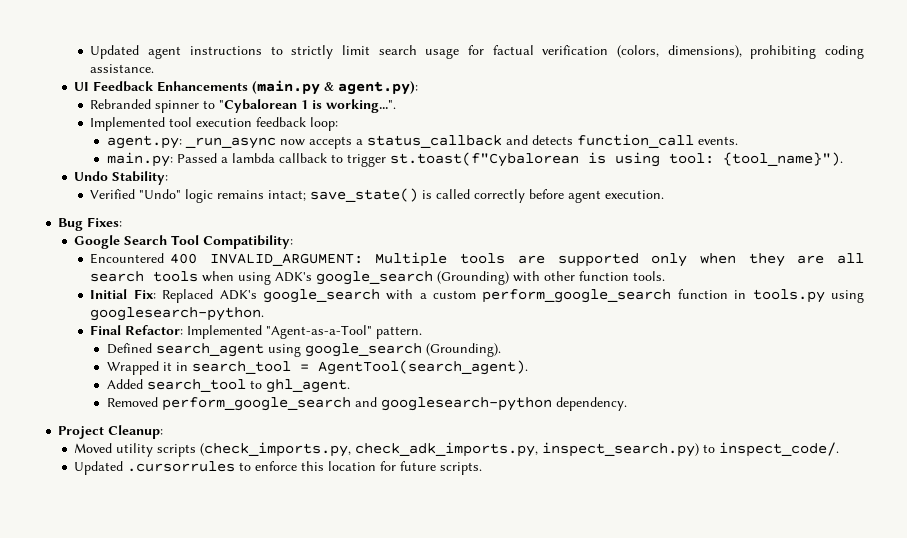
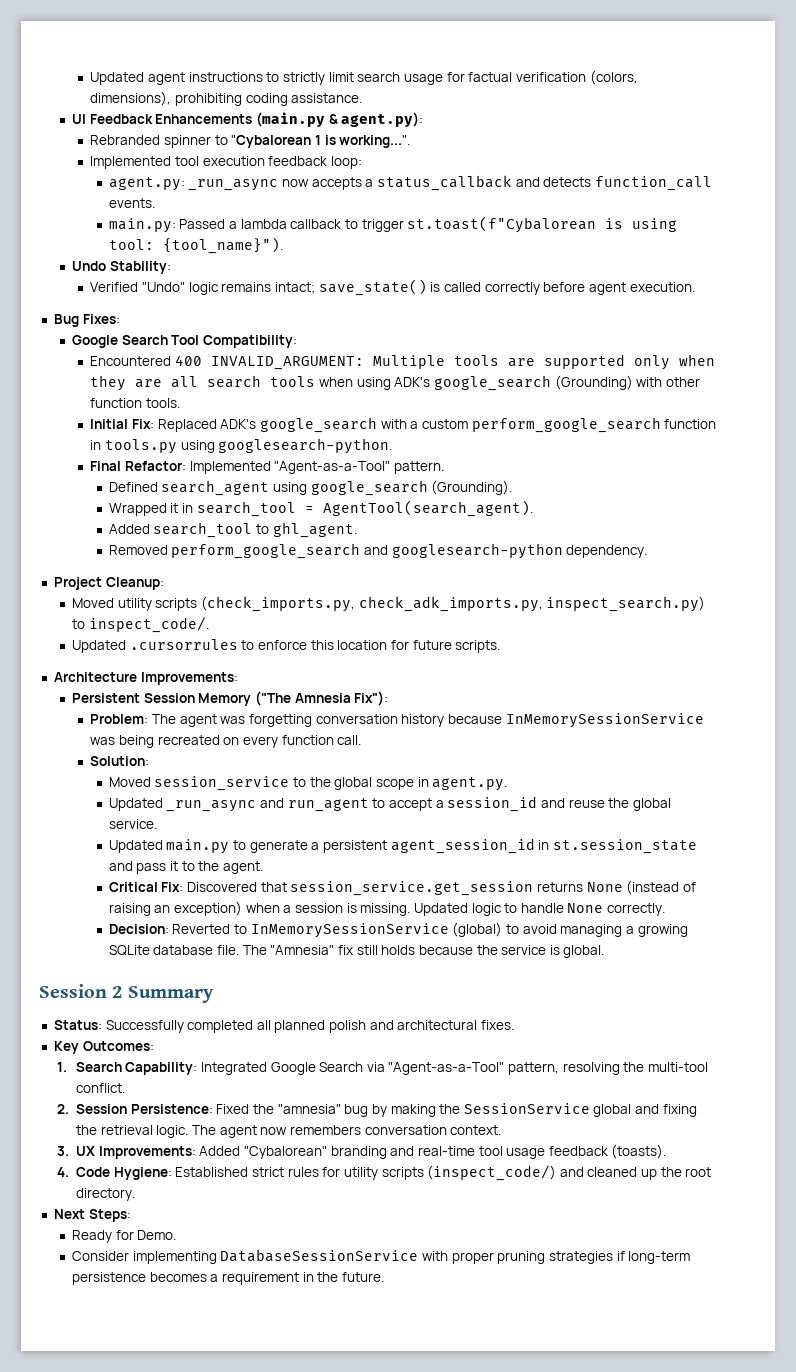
+ Architecture Improvements:
+ Persistent Session Memory ("The Amnesia Fix"):
+ Problem: The agent was forgetting conversation history because InMemorySessionService was being recreated on every function call.
+ Solution:
+ Moved session_service to the global scope in agent.py.
+ Updated _run_async and run_agent to accept a session_id and reuse the global service.
+ Updated main.py to generate a persistent agent_session_id in st.session_state and pass it to the agent.
+ Critical Fix: Discovered that session_service.get_session returns None (instead of raising an exception) when a session is missing. Updated logic to handle None correctly.
+ Decision: Reverted to InMemorySessionService (global) to avoid managing a growing SQLite database file. The "Amnesia" fix still holds because the service is global.
+ Session 2 Summary
+ Status: Successfully completed all planned polish and architectural fixes.
+ Key Outcomes:
+ 1. Search Capability: Integrated Google Search via "Agent-as-a-Tool" pattern, resolving the multi-tool conflict.
+ 2. Session Persistence: Fixed the "amnesia" bug by making the SessionService global and fixing the retrieval logic. The agent now remembers conversation context.
+ 3. UX Improvements: Added "Cybalorean" branding and real-time tool usage feedback (toasts).
+ 4. Code Hygiene: Established strict rules for utility scripts (inspect_code/) and cleaned up the root directory.
+ Next Steps:
+ Ready for Demo.
+ Consider implementing DatabaseSessionService with proper pruning strategies if long-term persistence becomes a requirement in the future.

